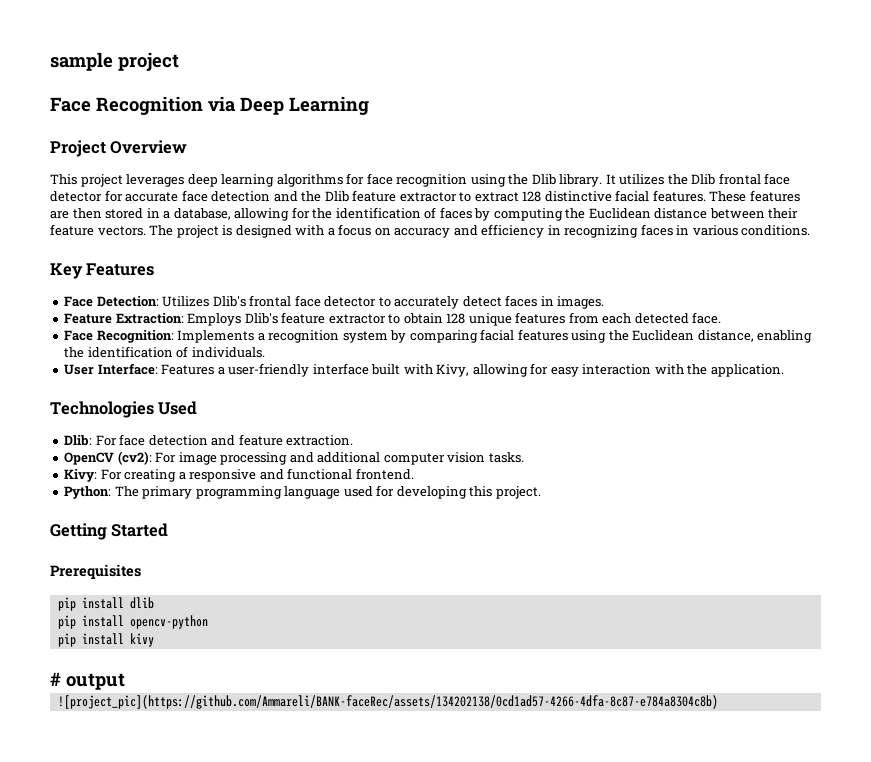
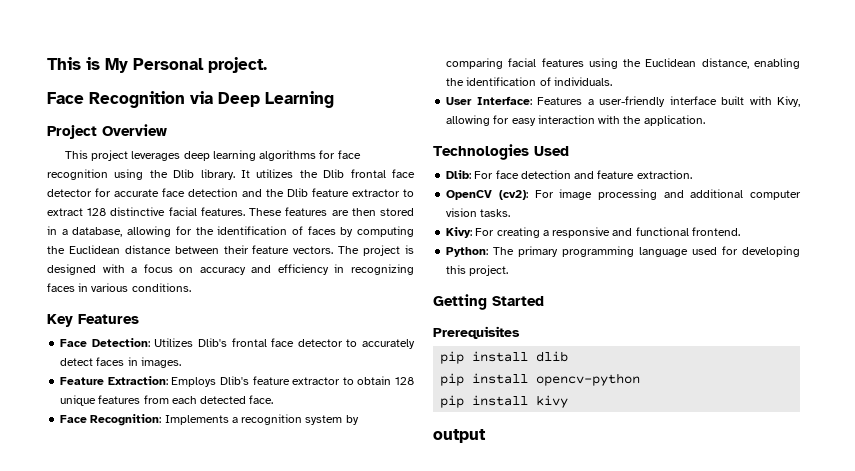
- sample project
+ This is My Personal project.
- # output
+ output
- ![project_pic](https://github.com/Ammareli/BANK-faceRec/assets/134202138/0cd1ad57-4266-4dfa-8c87-e784a8304c8b)

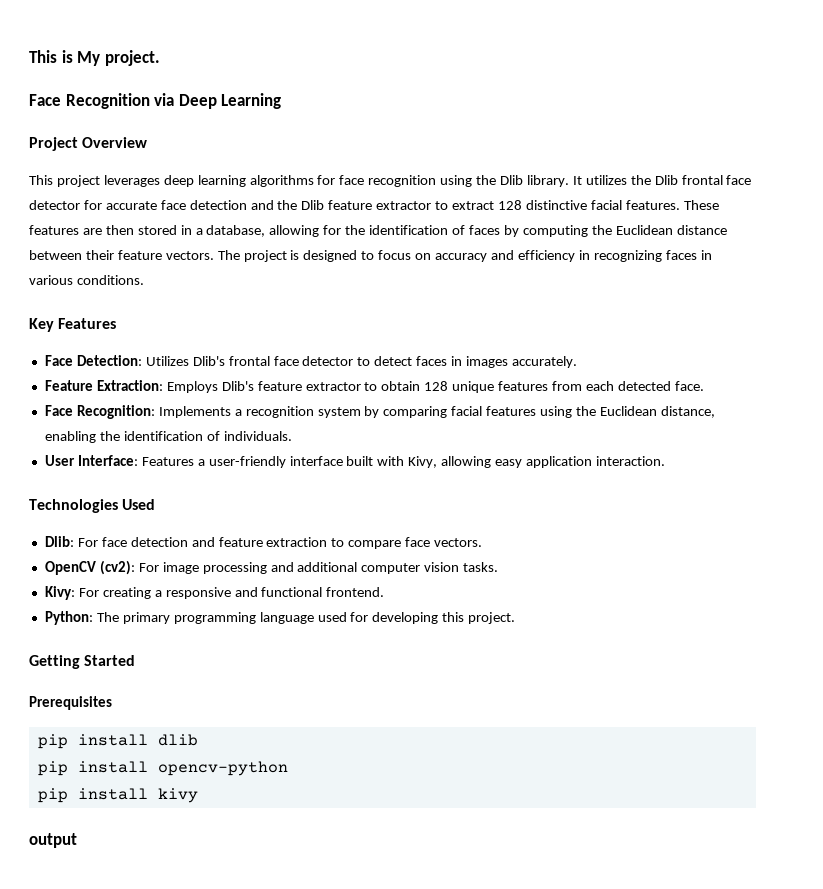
- This is My Personal project.
+ This is My project.
- The project is designed with a focus on accuracy and efficiency in recognizing faces in various conditions.
+ The project is designed to focus on accuracy and efficiency in recognizing faces in various conditions.
- Face Detection: Utilizes Dlib's frontal face detector to accurately detect faces in images.
+ Face Detection: Utilizes Dlib's frontal face detector to detect faces in images accurately.
- User Interface: Features a user-friendly interface built with Kivy, allowing for easy interaction with the application.
+ User Interface: Features a user-friendly interface built with Kivy, allowing easy application interaction.
- Dlib: For face detection and feature extraction.
+ Dlib: For face detection and feature extraction to compare face vectors.

